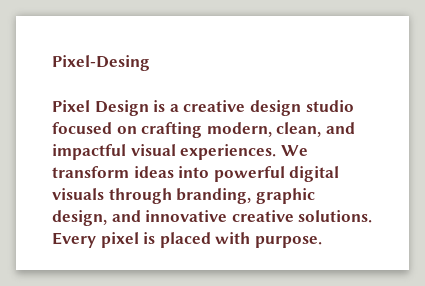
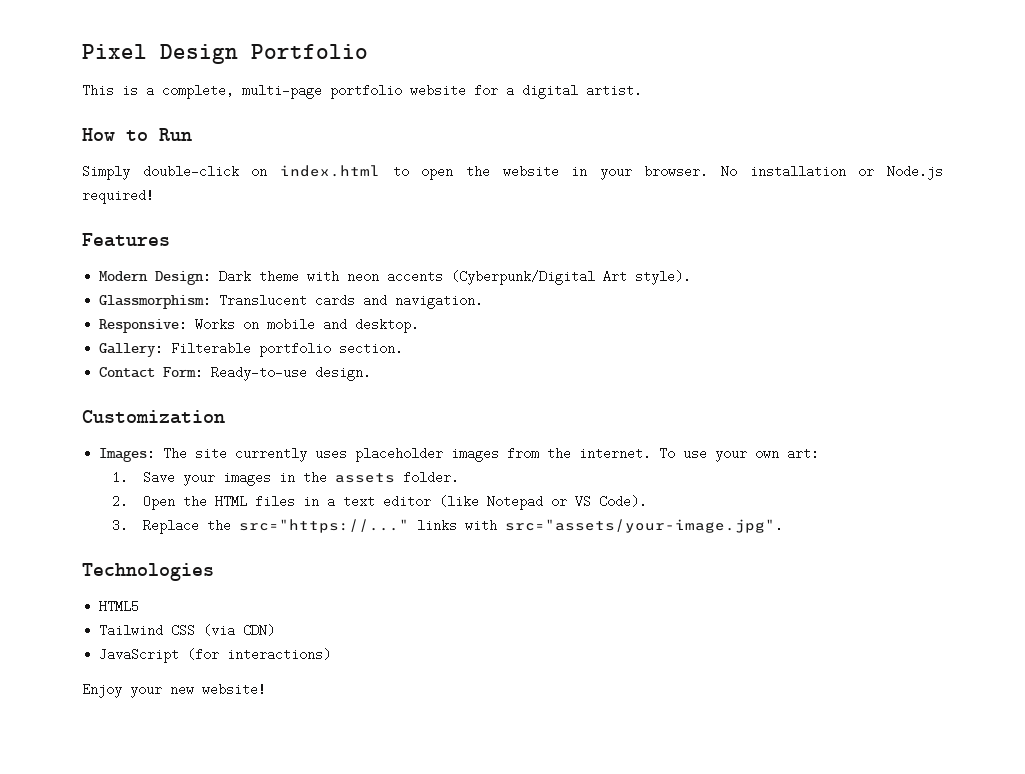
- Pixel-Desing
- Pixel Design is a creative design studio focused on crafting modern, clean, and impactful visual experiences. We transform ideas into powerful digital visuals through branding, graphic design, and innovative creative solutions. Every pixel is placed with purpose.
+ Pixel Design Portfolio
+ This is a complete, multi-page portfolio website for a digital artist.
+ How to Run
+ Simply double-click on index.html to open the website in your browser. No installation or Node.js required!
+ Features
+ Modern Design: Dark theme with neon accents (Cyberpunk/Digital Art style).
+ Glassmorphism: Translucent cards and navigation.
+ Responsive: Works on mobile and desktop.
+ Gallery: Filterable portfolio section.
+ Contact Form: Ready-to-use design.
+ Customization
+ Images: The site currently uses placeholder images from the internet. To use your own art:
+ 1. Save your images in the assets folder.
+ 2. Open the HTML files in a text editor (like Notepad or VS Code).
+ 3. Replace the src="https://..." links with src="assets/your-image.jpg".
+ Technologies
+ HTML5
+ Tailwind CSS (via CDN)
+ JavaScript (for interactions)
+ Enjoy your new website!

